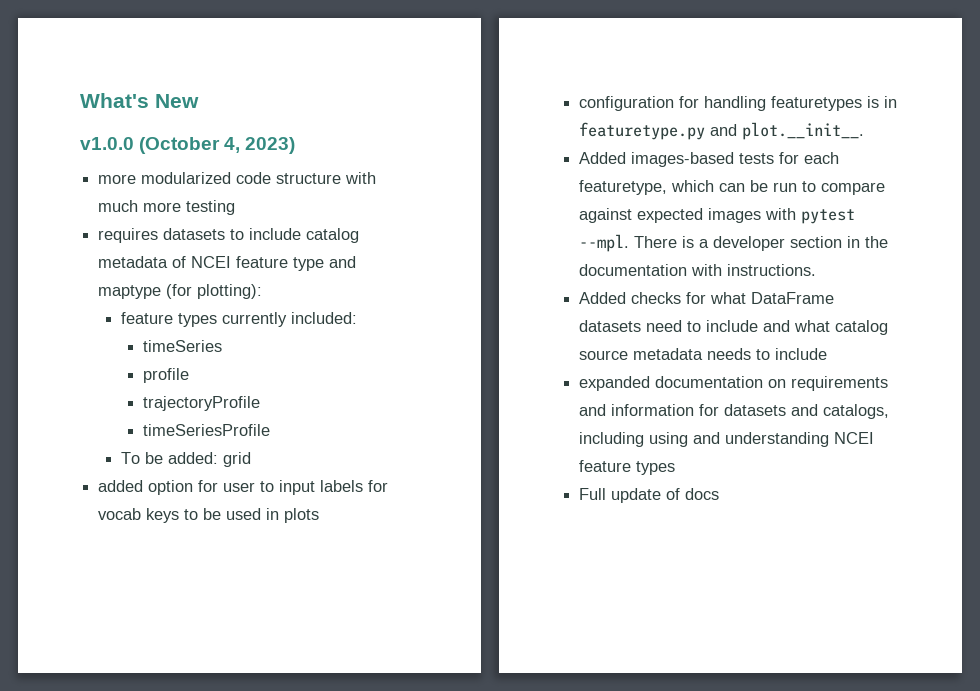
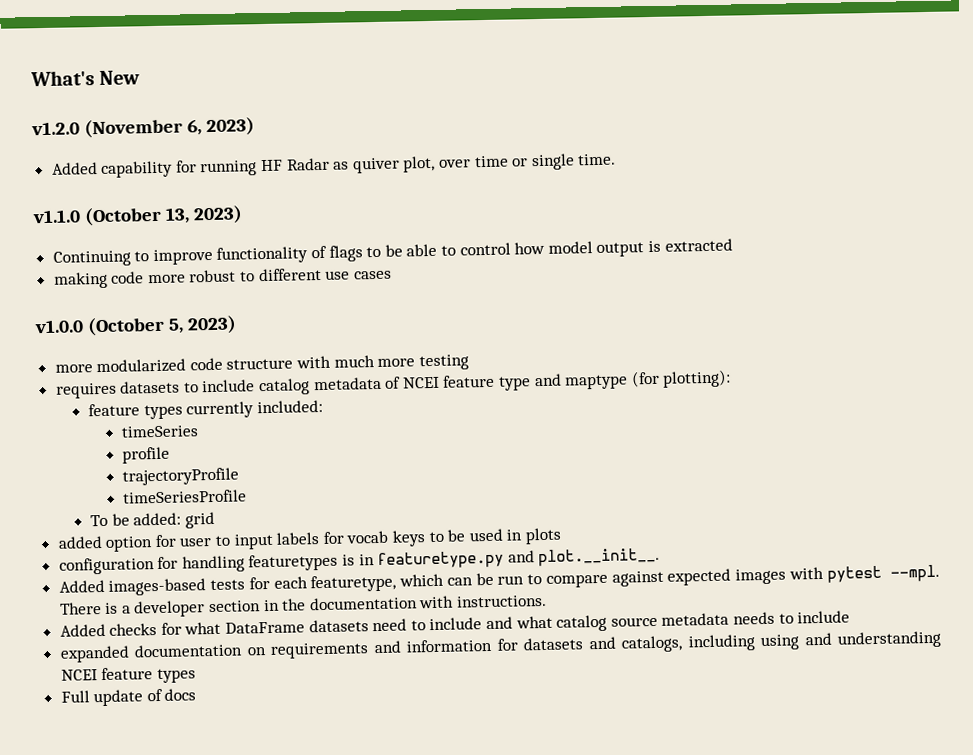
+ v1.2.0 (November 6, 2023)
+ Added capability for running HF Radar as quiver plot, over time or single time.
+ v1.1.0 (October 13, 2023)
+ Continuing to improve functionality of flags to be able to control how model output is extracted
+ making code more robust to different use cases
- v1.0.0 (October 4, 2023)
+ v1.0.0 (October 5, 2023)

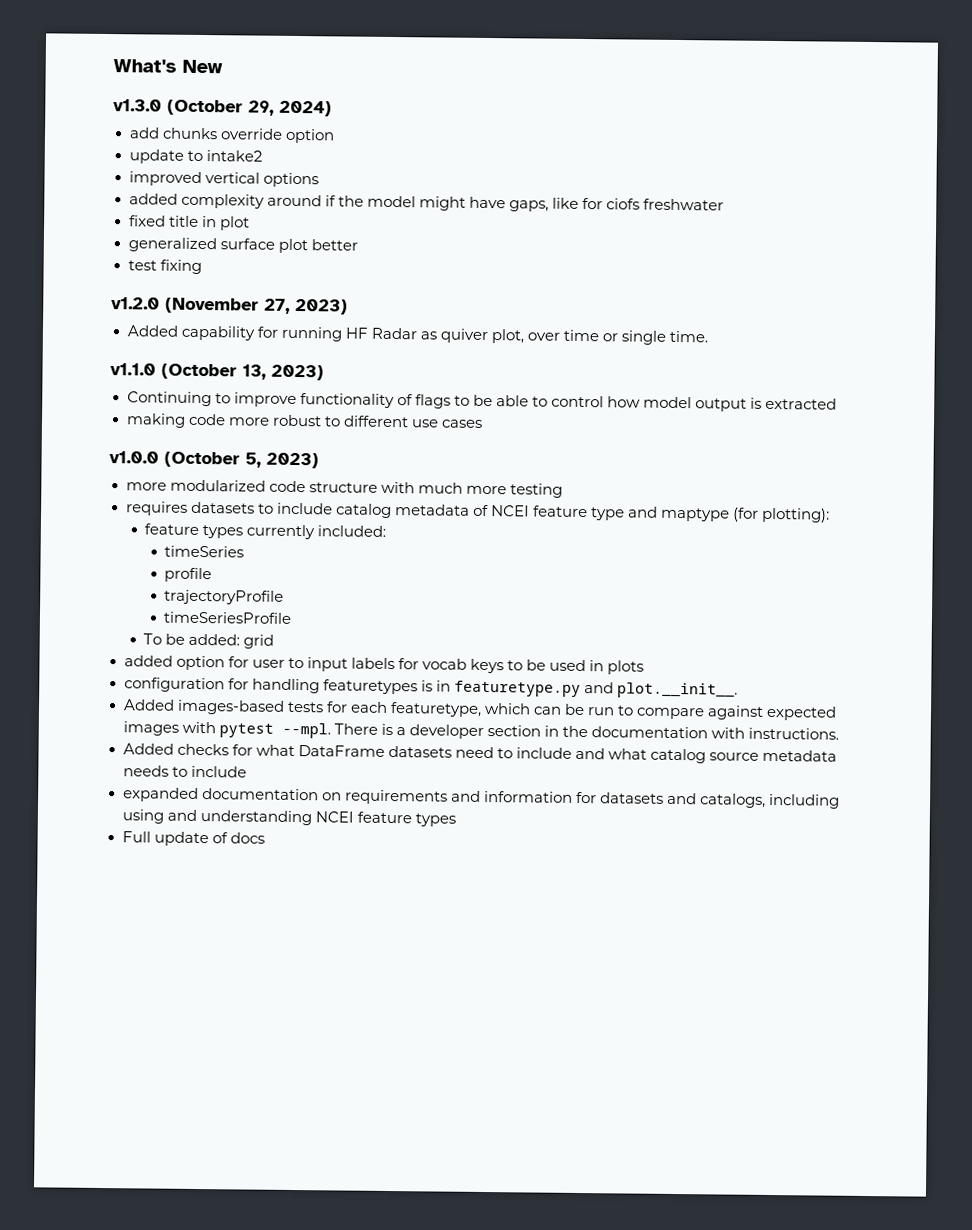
+ v1.3.0 (October 29, 2024)
+ add chunks override option
+ update to intake2
+ improved vertical options
+ added complexity around if the model might have gaps, like for ciofs freshwater
+ fixed title in plot
+ generalized surface plot better
+ test fixing
- v1.2.0 (November 6, 2023)
+ v1.2.0 (November 27, 2023)

